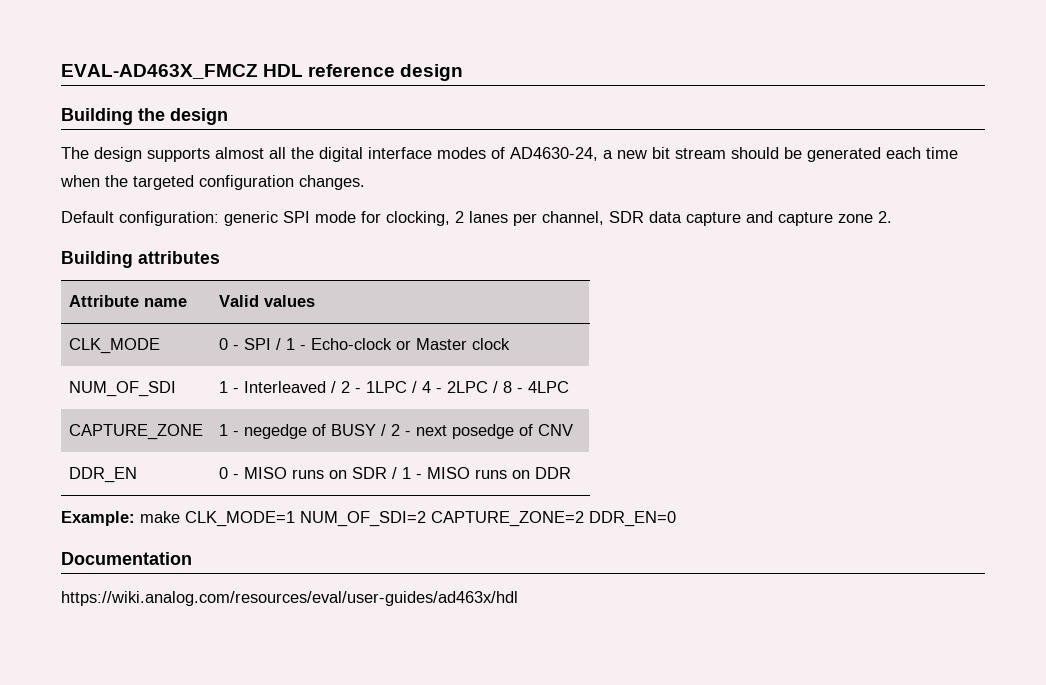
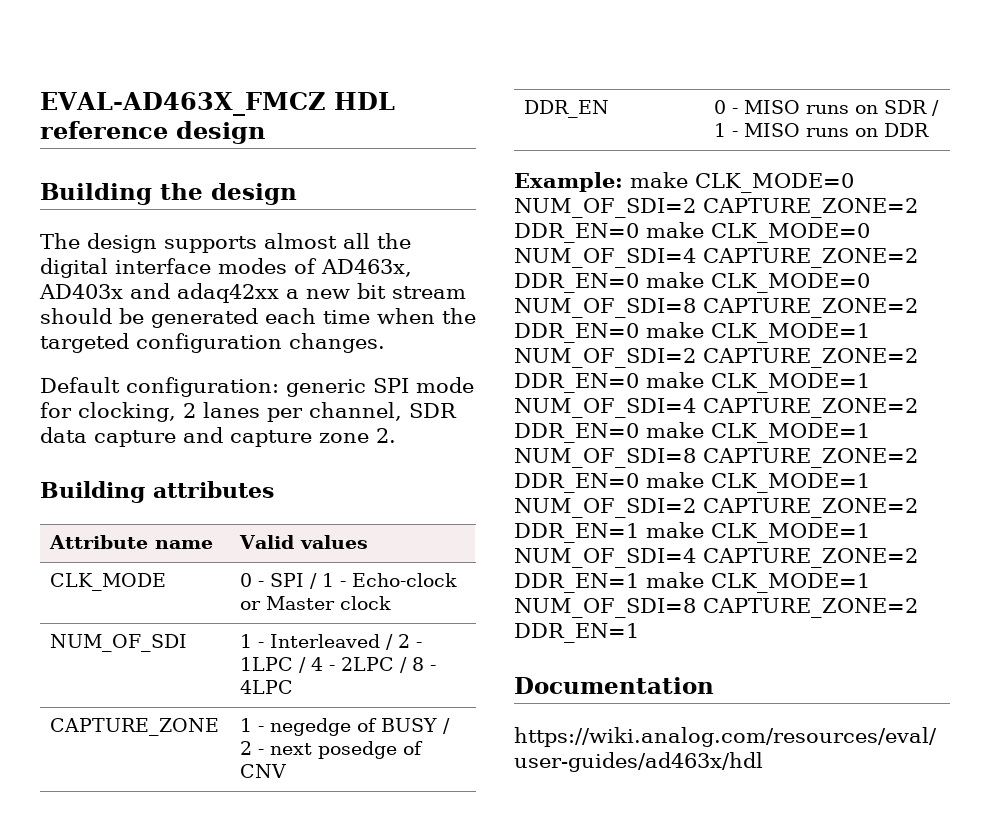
- The design supports almost all the digital interface modes of AD4630-24, a new bit stream should be generated each time when the targeted configuration changes.
+ The design supports almost all the digital interface modes of AD463x, AD403x and adaq42xx a new bit stream should be generated each time when the targeted configuration changes.
- Example: make CLK_MODE=1 NUM_OF_SDI=2 CAPTURE_ZONE=2 DDR_EN=0
+ Example: make CLK_MODE=0 NUM_OF_SDI=2 CAPTURE_ZONE=2 DDR_EN=0 make CLK_MODE=0 NUM_OF_SDI=4 CAPTURE_ZONE=2 DDR_EN=0 make CLK_MODE=0 NUM_OF_SDI=8 CAPTURE_ZONE=2 DDR_EN=0 make CLK_MODE=1 NUM_OF_SDI=2 CAPTURE_ZONE=2 DDR_EN=0 make CLK_MODE=1 NUM_OF_SDI=4 CAPTURE_ZONE=2 DDR_EN=0 make CLK_MODE=1 NUM_OF_SDI=8 CAPTURE_ZONE=2 DDR_EN=0 make CLK_MODE=1 NUM_OF_SDI=2 CAPTURE_ZONE=2 DDR_EN=1 make CLK_MODE=1 NUM_OF_SDI=4 CAPTURE_ZONE=2 DDR_EN=1 make CLK_MODE=1 NUM_OF_SDI=8 CAPTURE_ZONE=2 DDR_EN=1

